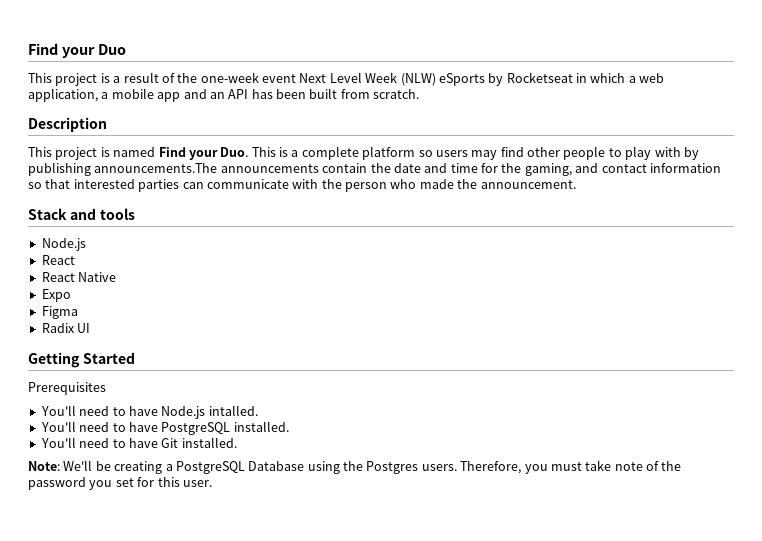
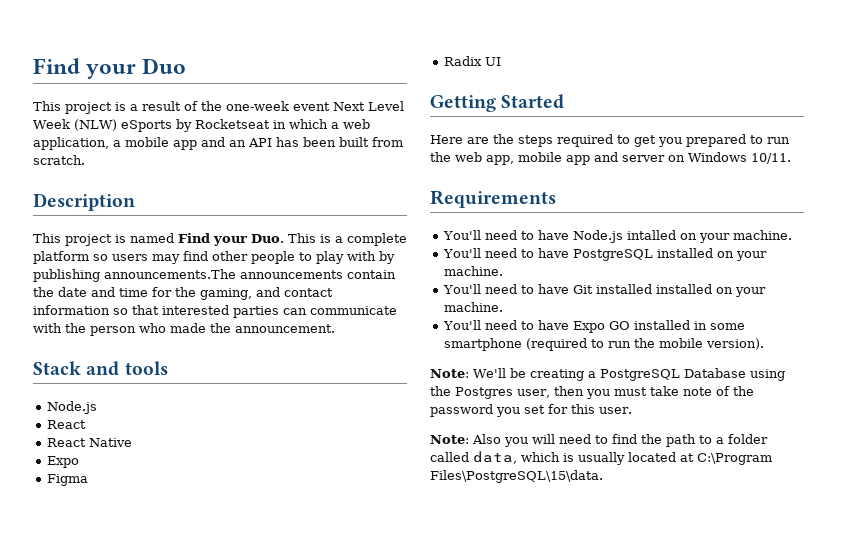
- Prerequisites
+ Here are the steps required to get you prepared to run the web app, mobile app and server on Windows 10/11.
+ Requirements
- You'll need to have Node.js intalled.
+ You'll need to have Node.js intalled on your machine.
- You'll need to have PostgreSQL installed.
+ You'll need to have PostgreSQL installed on your machine.
- You'll need to have Git installed.
+ You'll need to have Git installed installed on your machine.
+ You'll need to have Expo GO installed in some smartphone (required to run the mobile version).
- Note: We'll be creating a PostgreSQL Database using the Postgres users. Therefore, you must take note of the password you set for this user.
+ Note: We'll be creating a PostgreSQL Database using the Postgres user, then you must take note of the password you set for this user.
+ Note: Also you will need to find the path to a folder called data, which is usually located at C:\Program Files\PostgreSQL\15\data.

